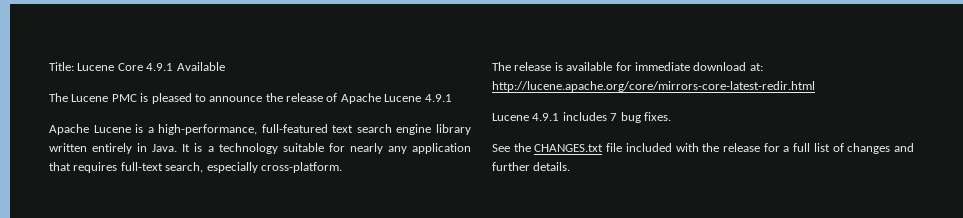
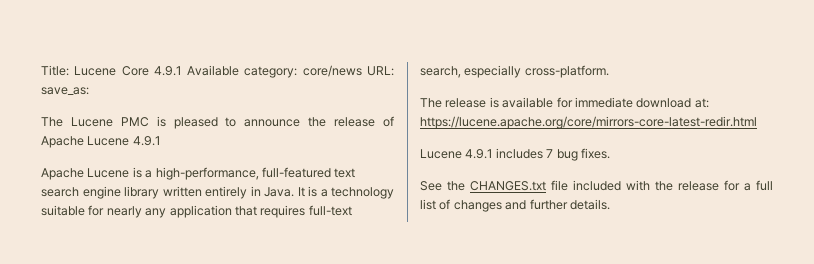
- Title: Lucene Core 4.9.1 Available
+ Title: Lucene Core 4.9.1 Available category: core/news URL: save_as:
- The release is available for immediate download at: http://lucene.apache.org/core/mirrors-core-latest-redir.html
+ The release is available for immediate download at: https://lucene.apache.org/core/mirrors-core-latest-redir.html

